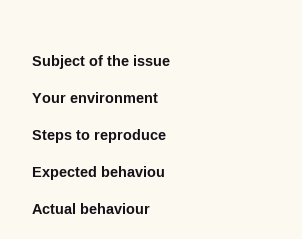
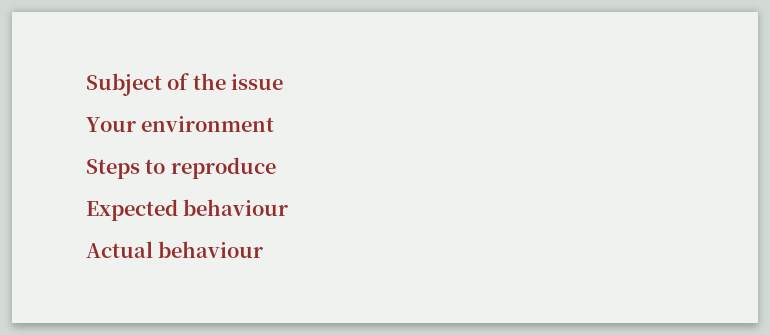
- Expected behaviou
+ Expected behaviour

